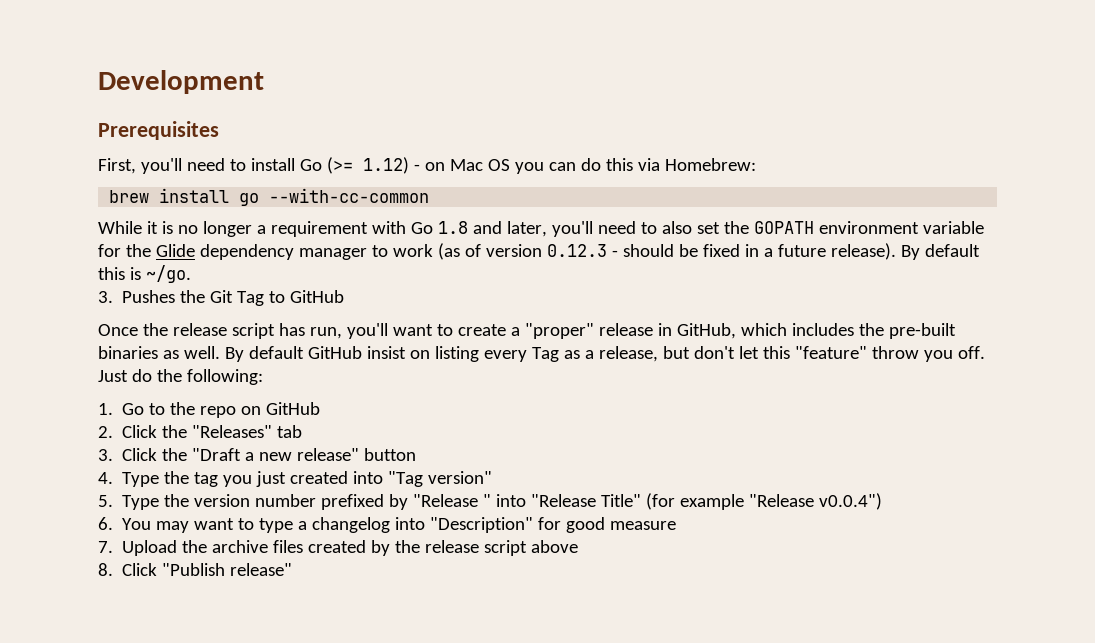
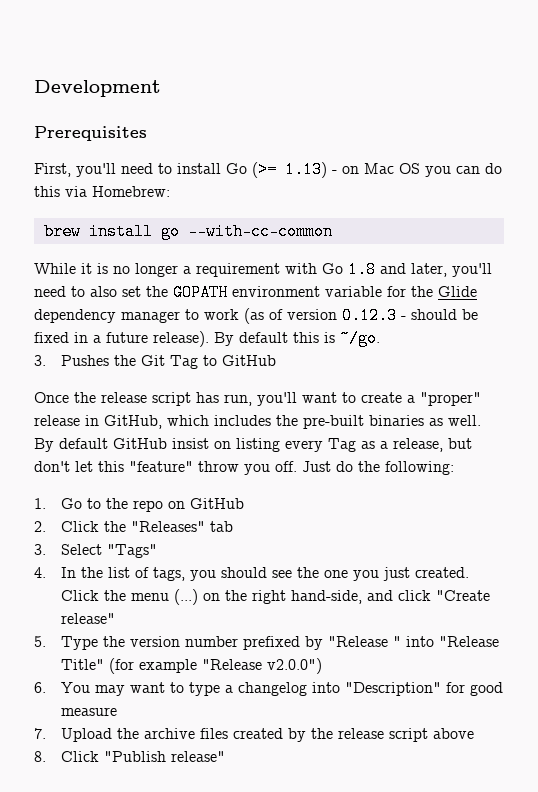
- First, you'll need to install Go (>= 1.12) - on Mac OS you can do this via Homebrew:
+ First, you'll need to install Go (>= 1.13) - on Mac OS you can do this via Homebrew:
- 3. Click the "Draft a new release" button
- 4. Type the tag you just created into "Tag version"
+ 3. Select "Tags"
+ 4. In the list of tags, you should see the one you just created. Click the menu (...) on the right hand-side, and click "Create release"
- 5. Type the version number prefixed by "Release " into "Release Title" (for example "Release v0.0.4")
+ 5. Type the version number prefixed by "Release " into "Release Title" (for example "Release v2.0.0")

